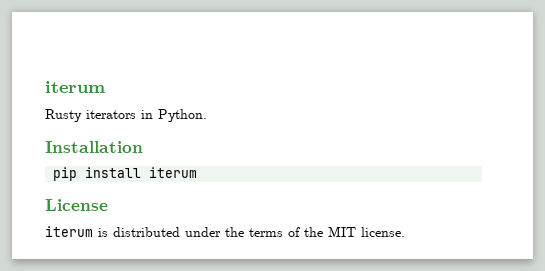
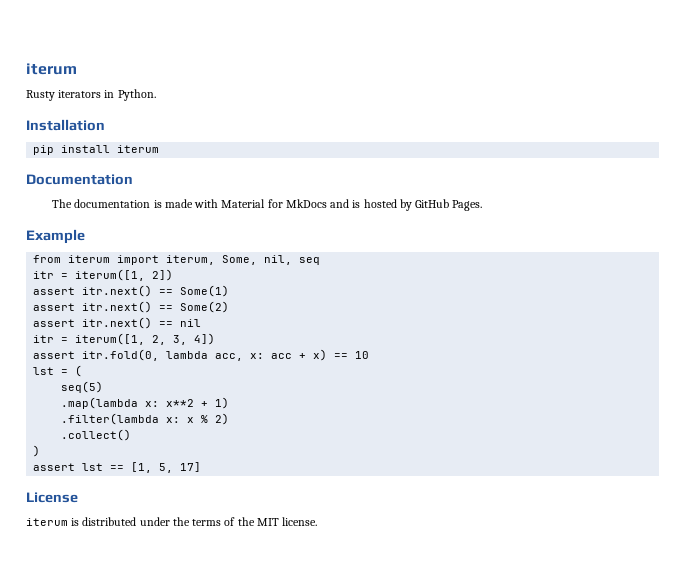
+ Documentation
+ The documentation is made with Material for MkDocs and is hosted by GitHub Pages.
+ Example
+ from iterum import iterum, Some, nil, seq
+ itr = iterum([1, 2])
+ assert itr.next() == Some(1)
+ assert itr.next() == Some(2)
+ assert itr.next() == nil
+ itr = iterum([1, 2, 3, 4])
+ assert itr.fold(0, lambda acc, x: acc + x) == 10
+ lst = (
+ seq(5)
+ .map(lambda x: x**2 + 1)
+ .filter(lambda x: x % 2)
+ .collect()
+ )
+ assert lst == [1, 5, 17]

